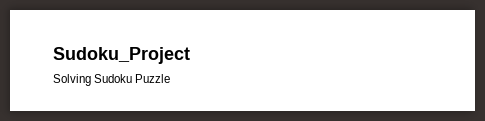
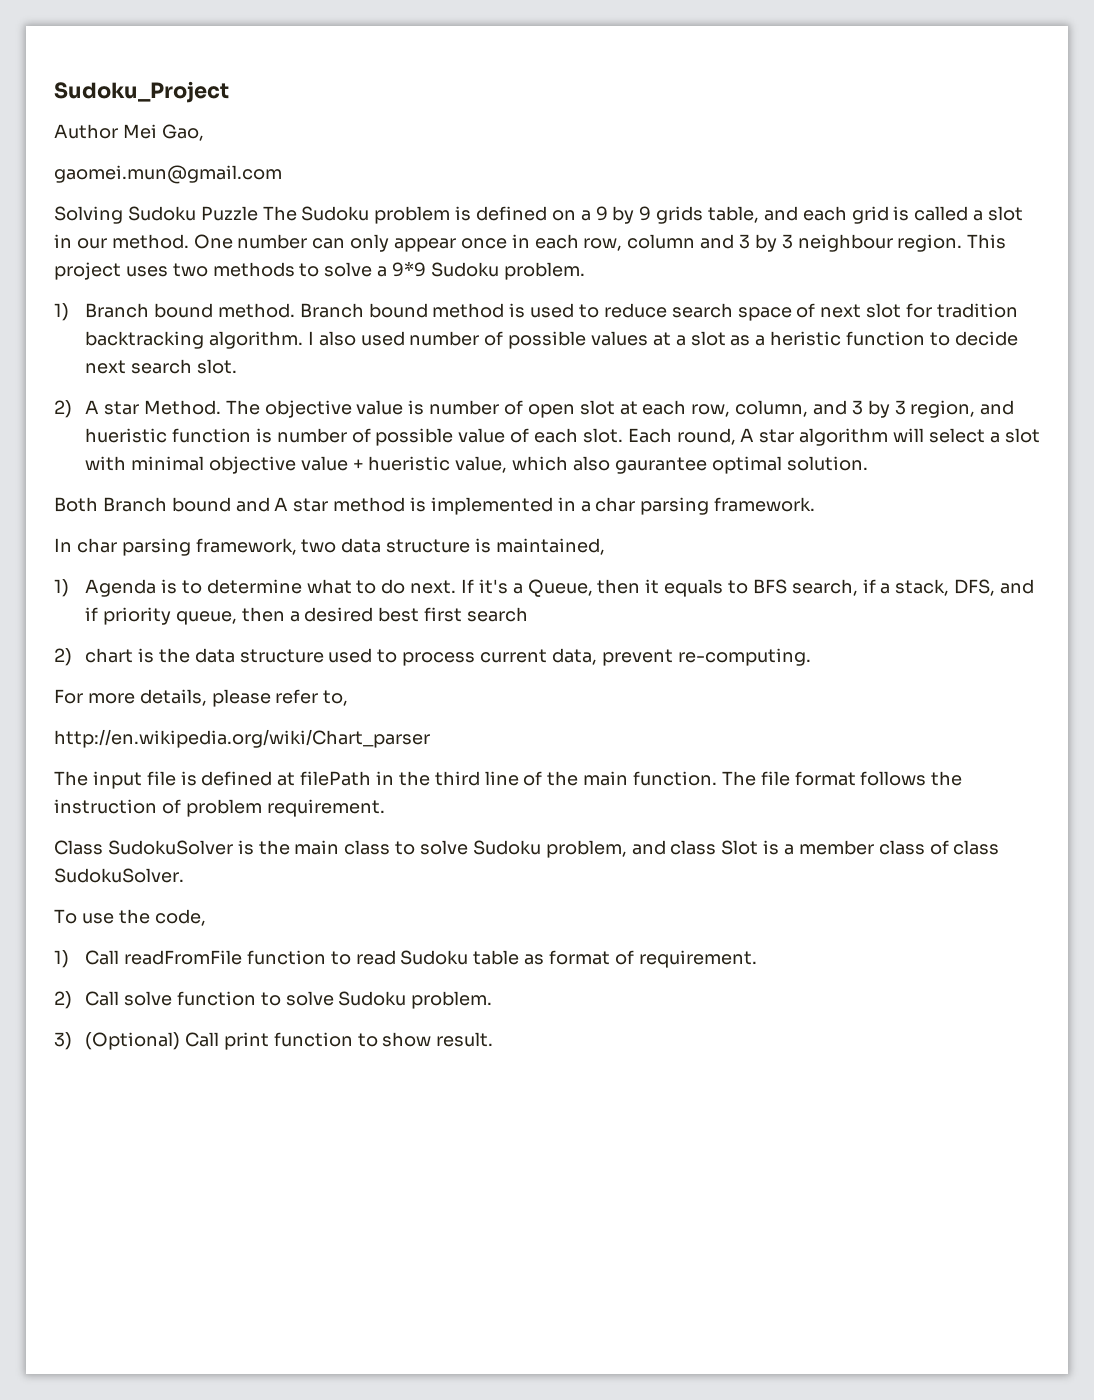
+ Author Mei Gao,
+ gaomei.mun@gmail.com
- Solving Sudoku Puzzle
+ Solving Sudoku Puzzle The Sudoku problem is defined on a 9 by 9 grids table, and each grid is called a slot in our method. One number can only appear once in each row, column and 3 by 3 neighbour region. This project uses two methods to solve a 9*9 Sudoku problem.
+ 1) Branch bound method. Branch bound method is used to reduce search space of next slot for tradition backtracking algorithm. I also used number of possible values at a slot as a heristic function to decide next search slot.
+ 2) A star Method. The objective value is number of open slot at each row, column, and 3 by 3 region, and hueristic function is number of possible value of each slot. Each round, A star algorithm will select a slot with minimal objective value + hueristic value, which also gaurantee optimal solution.
+ Both Branch bound and A star method is implemented in a char parsing framework.
+ In char parsing framework, two data structure is maintained,
+ 1) Agenda is to determine what to do next. If it's a Queue, then it equals to BFS search, if a stack, DFS, and if priority queue, then a desired best first search
+ 2) chart is the data structure used to process current data, prevent re-computing.
+ For more details, please refer to,
+ http://en.wikipedia.org/wiki/Chart_parser
+ The input file is defined at filePath in the third line of the main function. The file format follows the instruction of problem requirement.
+ Class SudokuSolver is the main class to solve Sudoku problem, and class Slot is a member class of class SudokuSolver.
+ To use the code,
+ 1) Call readFromFile function to read Sudoku table as format of requirement.
+ 2) Call solve function to solve Sudoku problem.
+ 3) (Optional) Call print function to show result.

